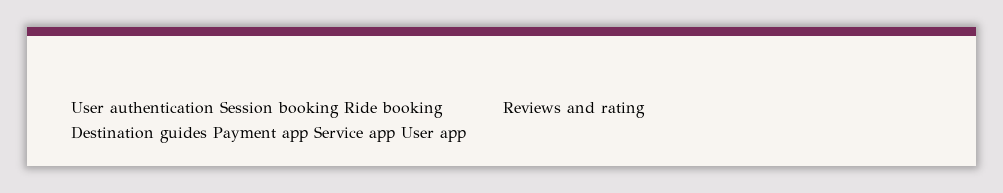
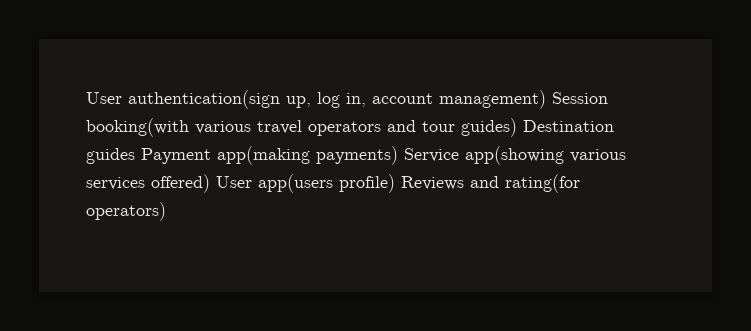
- User authentication Session booking Ride booking Destination guides Payment app Service app User app Reviews and rating
+ User authentication(sign up, log in, account management) Session booking(with various travel operators and tour guides) Destination guides Payment app(making payments) Service app(showing various services offered) User app(users profile) Reviews and rating(for operators)

